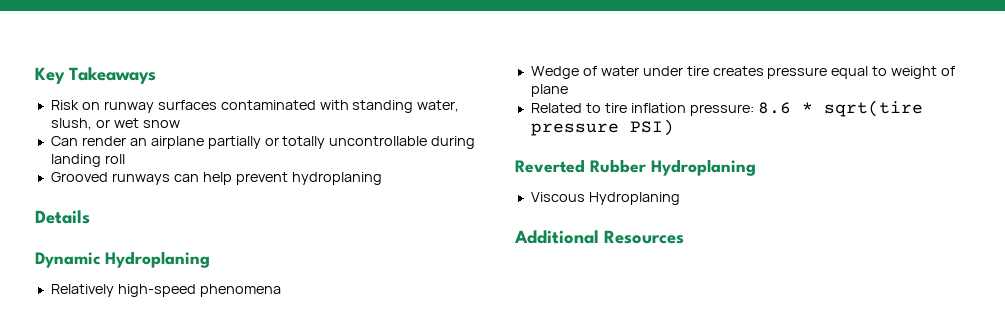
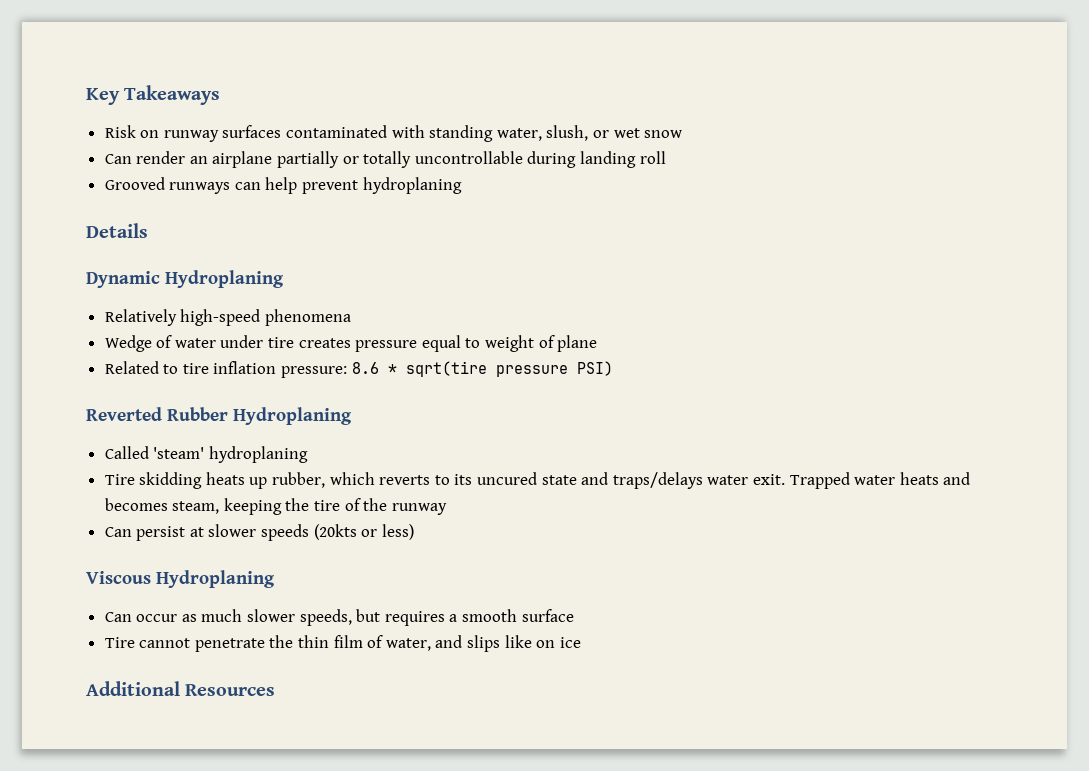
+ Called 'steam' hydroplaning
+ Tire skidding heats up rubber, which reverts to its uncured state and traps/delays water exit. Trapped water heats and becomes steam, keeping the tire of the runway
+ Can persist at slower speeds (20kts or less)
  Viscous Hydroplaning
+ Can occur as much slower speeds, but requires a smooth surface
+ Tire cannot penetrate the thin film of water, and slips like on ice

